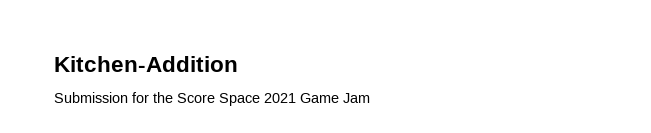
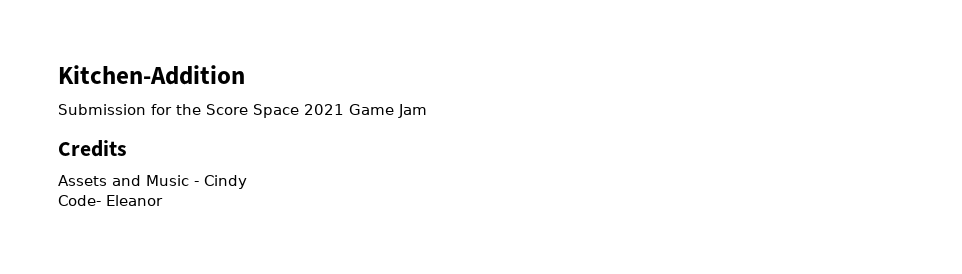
+ Credits
+ Assets and Music - Cindy
+ Code- Eleanor

